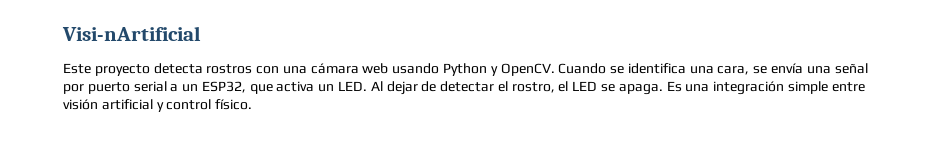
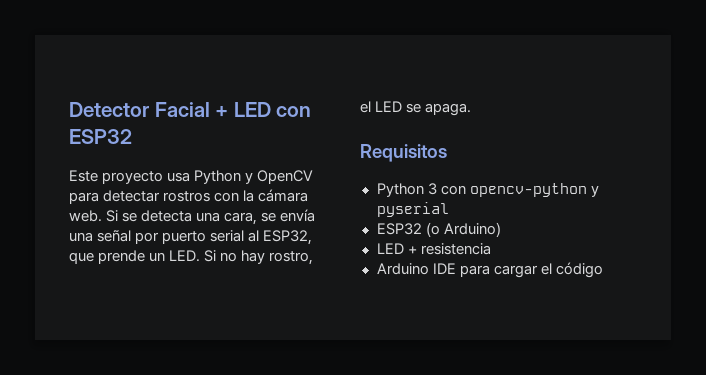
- Visi-nArtificial
- Este proyecto detecta rostros con una cámara web usando Python y OpenCV. Cuando se identifica una cara, se envía una señal por puerto serial a un ESP32, que activa un LED. Al dejar de detectar el rostro, el LED se apaga. Es una integración simple entre visión artificial y control físico.
+ Detector Facial + LED con ESP32
+ Este proyecto usa Python y OpenCV para detectar rostros con la cámara web. Si se detecta una cara, se envía una señal por puerto serial al ESP32, que prende un LED. Si no hay rostro, el LED se apaga.
+ Requisitos
+ Python 3 con opencv-python y pyserial
+ ESP32 (o Arduino)
+ LED + resistencia
+ Arduino IDE para cargar el código

